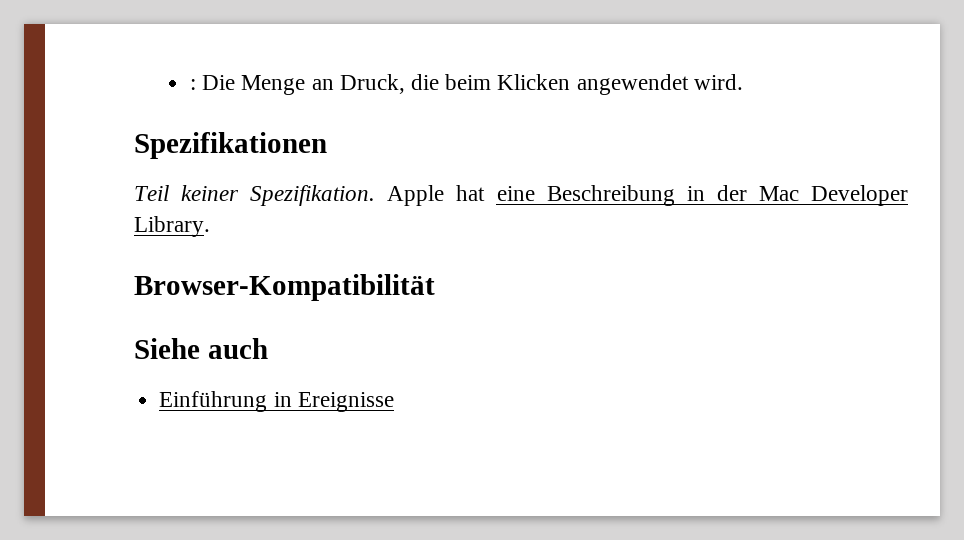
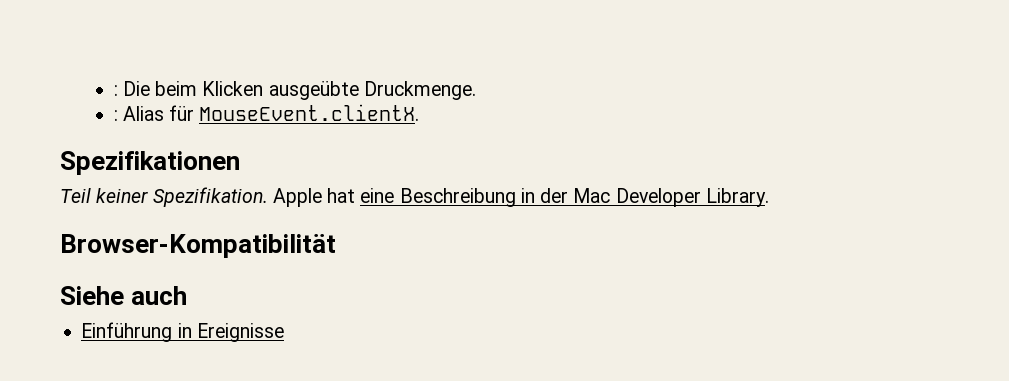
- : Die Menge an Druck, die beim Klicken angewendet wird.
+ : Die beim Klicken ausgeübte Druckmenge.
+ : Alias für MouseEvent.clientX.

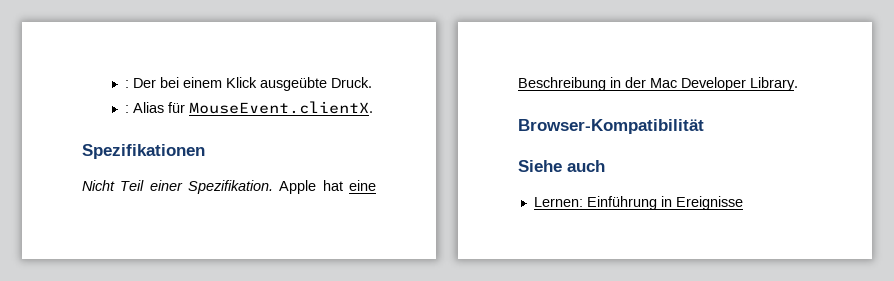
- : Die beim Klicken ausgeübte Druckmenge.
+ : Der bei einem Klick ausgeübte Druck.
- Teil keiner Spezifikation.
+ Nicht Teil einer Spezifikation.
- Einführung in Ereignisse
+ Lernen: Einführung in Ereignisse

